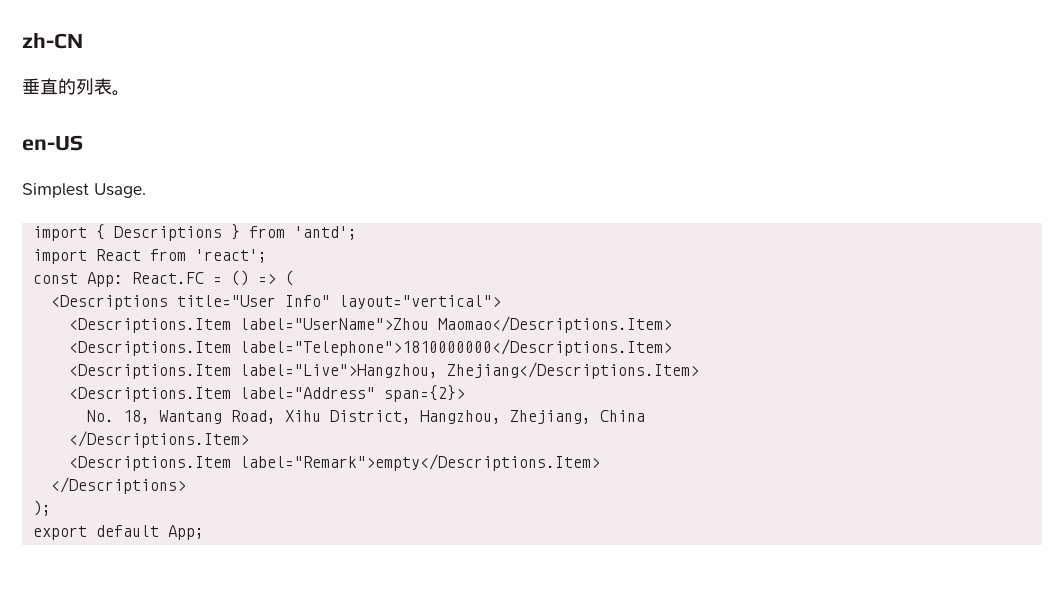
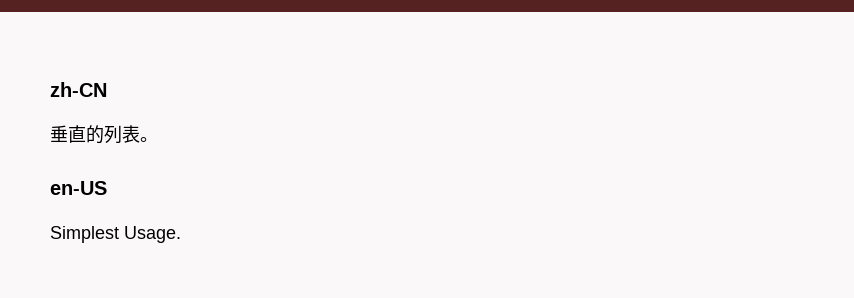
- import { Descriptions } from 'antd';
- import React from 'react';
- const App: React.FC = () => (
- <Descriptions title="User Info" layout="vertical">
- <Descriptions.Item label="UserName">Zhou Maomao</Descriptions.Item>
- <Descriptions.Item label="Telephone">1810000000</Descriptions.Item>
- <Descriptions.Item label="Live">Hangzhou, Zhejiang</Descriptions.Item>
- <Descriptions.Item label="Address" span={2}>
- No. 18, Wantang Road, Xihu District, Hangzhou, Zhejiang, China
- </Descriptions.Item>
- <Descriptions.Item label="Remark">empty</Descriptions.Item>
- </Descriptions>
- );
- export default App;

